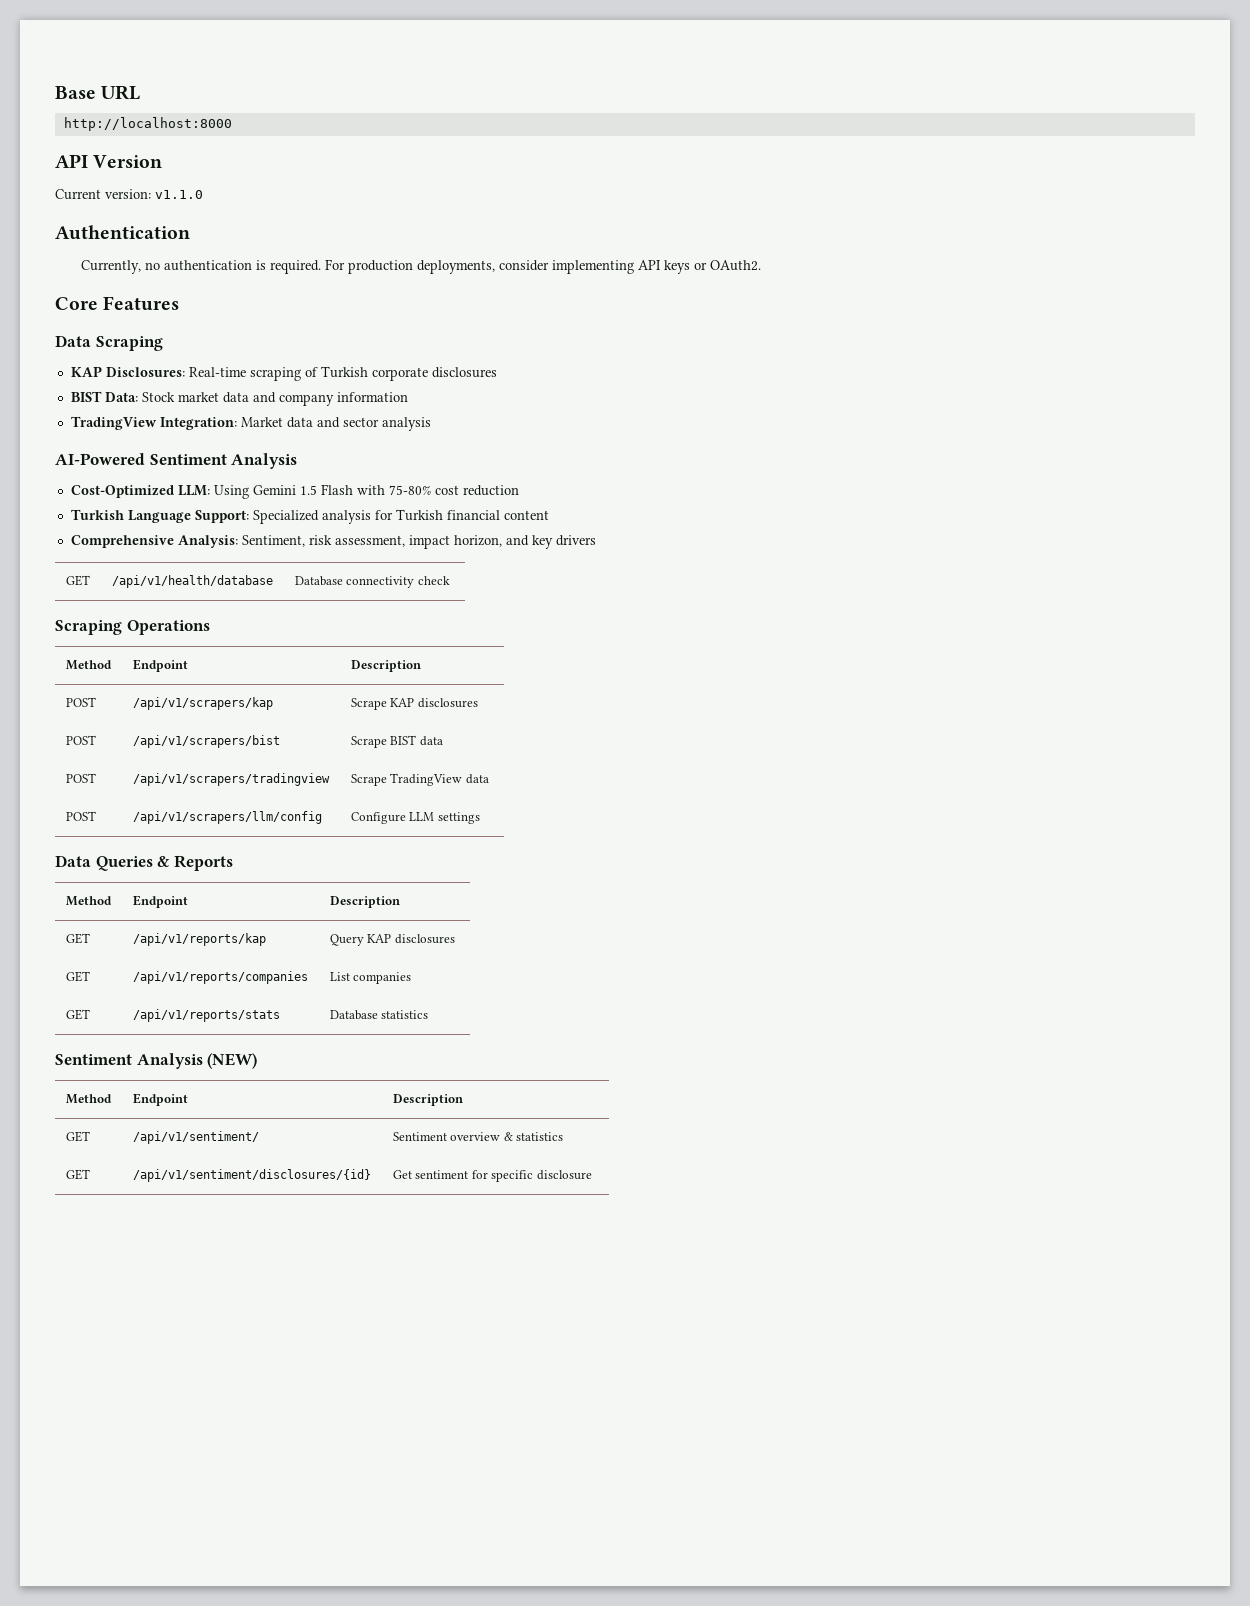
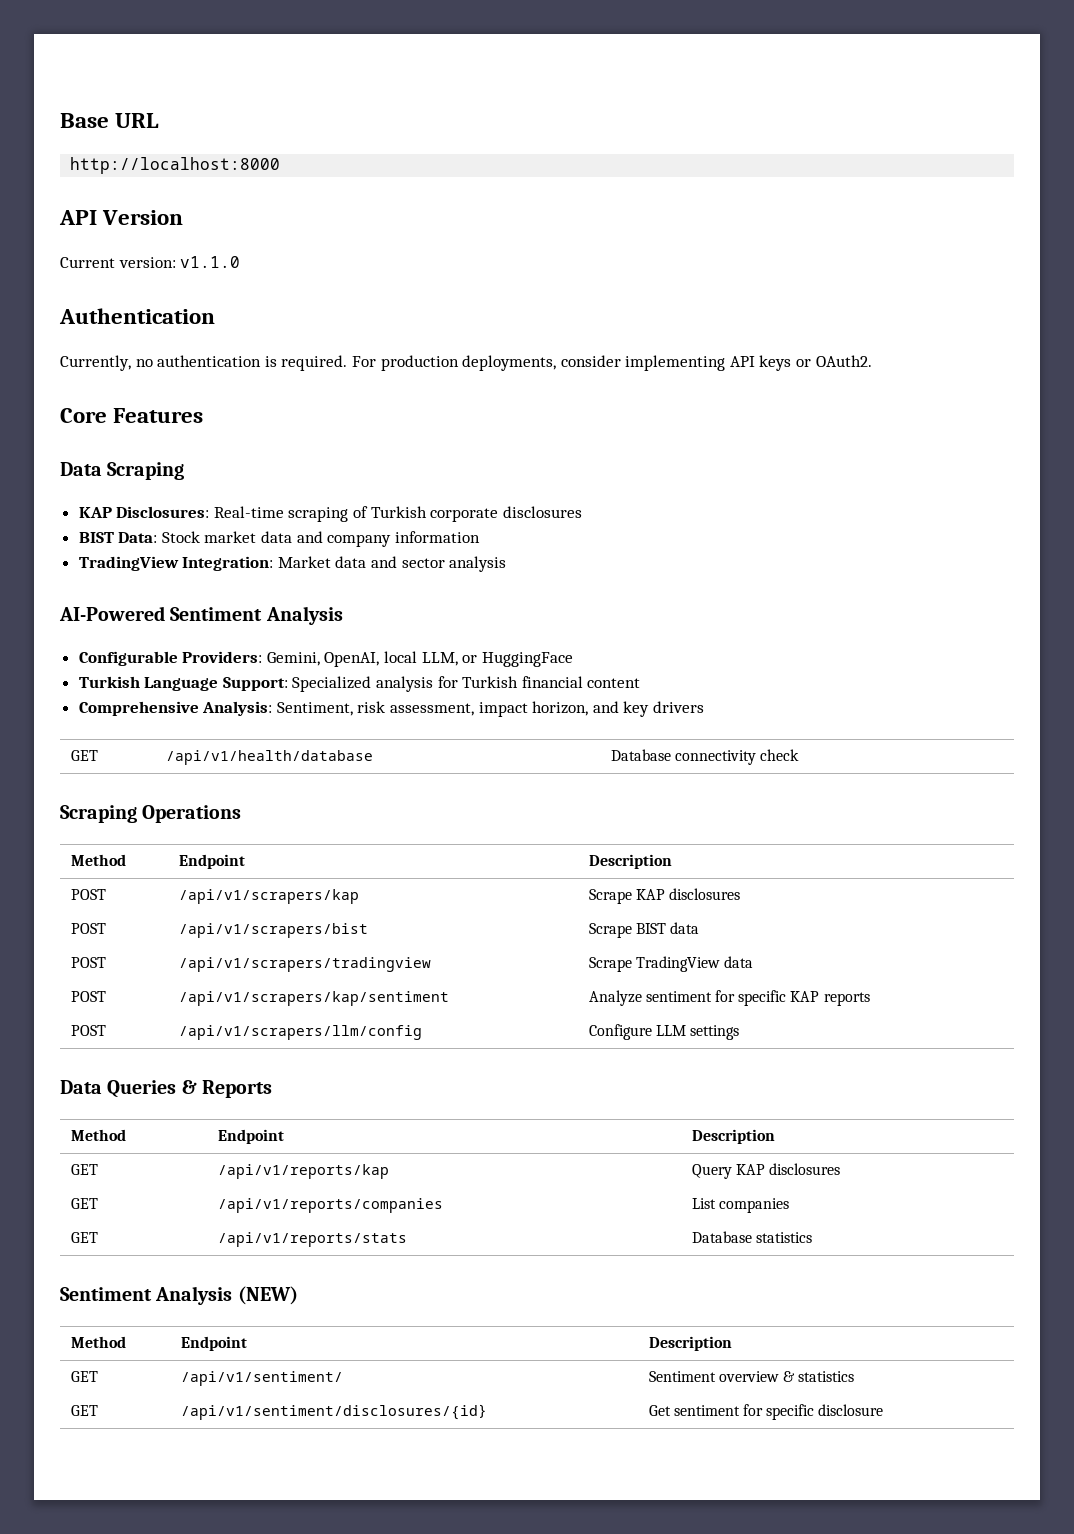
- Cost-Optimized LLM: Using Gemini 1.5 Flash with 75-80% cost reduction
+ Configurable Providers: Gemini, OpenAI, local LLM, or HuggingFace
+ POST | /api/v1/scrapers/kap/sentiment | Analyze sentiment for specific KAP reports

